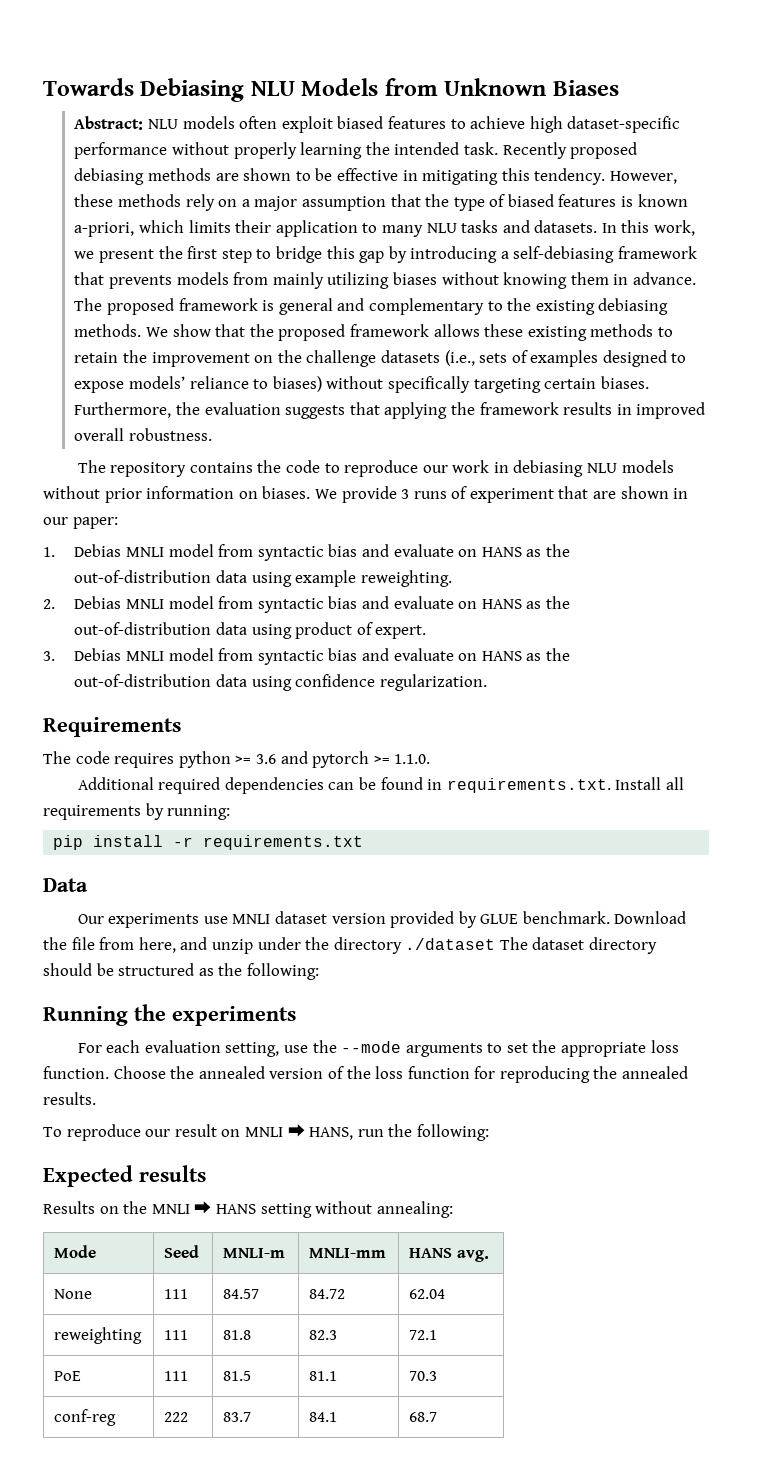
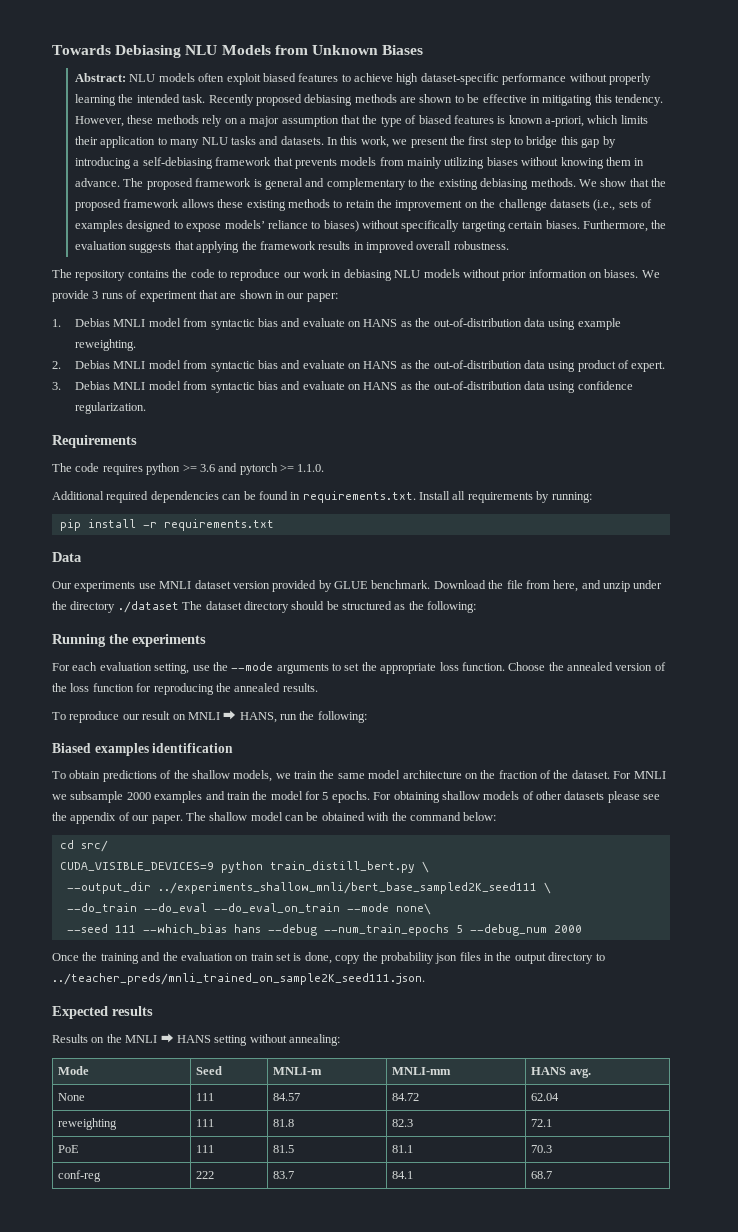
+ Biased examples identification
+ To obtain predictions of the shallow models, we train the same model architecture on the fraction of the dataset. For MNLI we subsample 2000 examples and train the model for 5 epochs. For obtaining shallow models of other datasets please see the appendix of our paper. The shallow model can be obtained with the command below:
+ cd src/
+ CUDA_VISIBLE_DEVICES=9 python train_distill_bert.py \
+ --output_dir ../experiments_shallow_mnli/bert_base_sampled2K_seed111 \
+ --do_train --do_eval --do_eval_on_train --mode none\
+ --seed 111 --which_bias hans --debug --num_train_epochs 5 --debug_num 2000
+ Once the training and the evaluation on train set is done, copy the probability json files in the output directory to ../teacher_preds/mnli_trained_on_sample2K_seed111.json.

